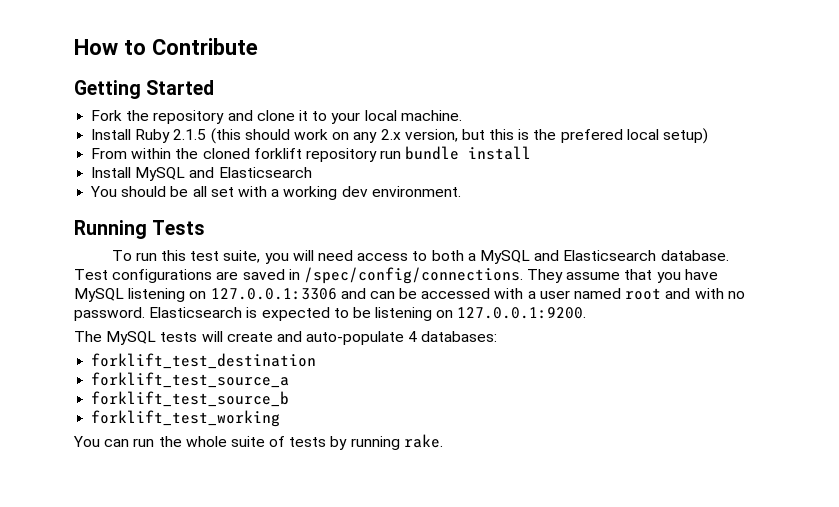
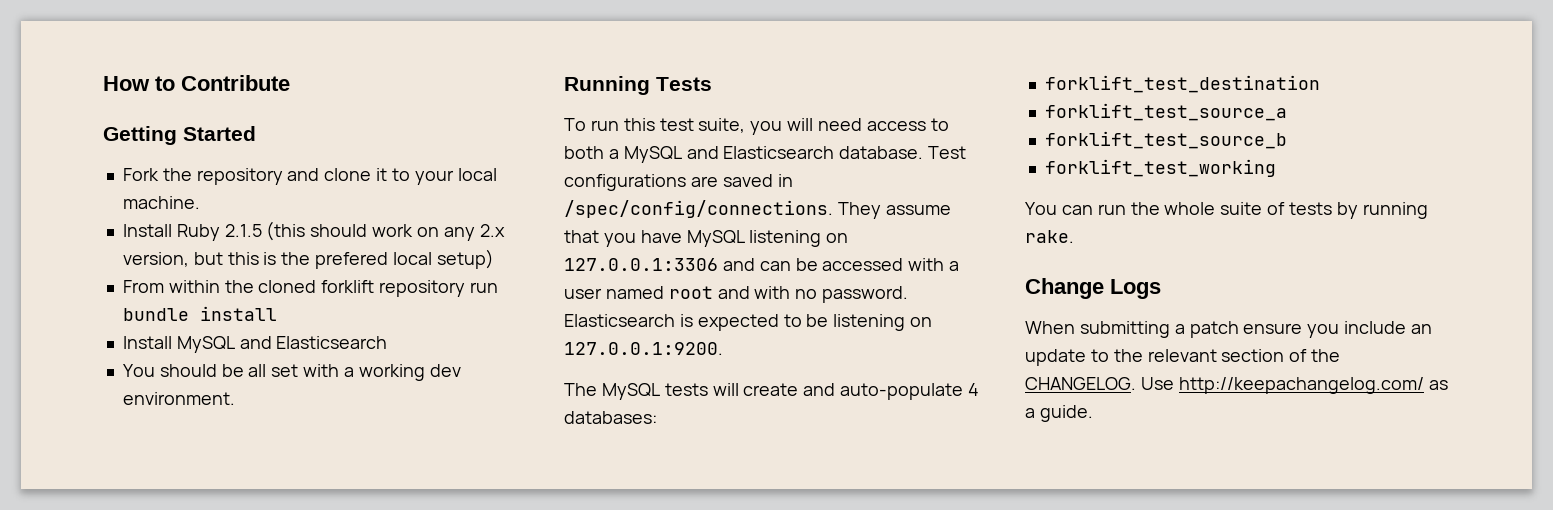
+ Change Logs
+ When submitting a patch ensure you include an update to the relevant section of the CHANGELOG. Use http://keepachangelog.com/ as a guide.

